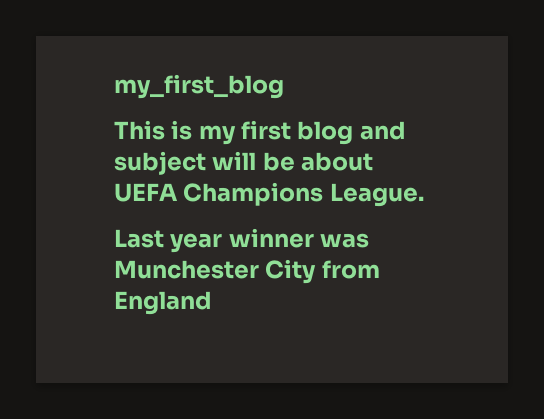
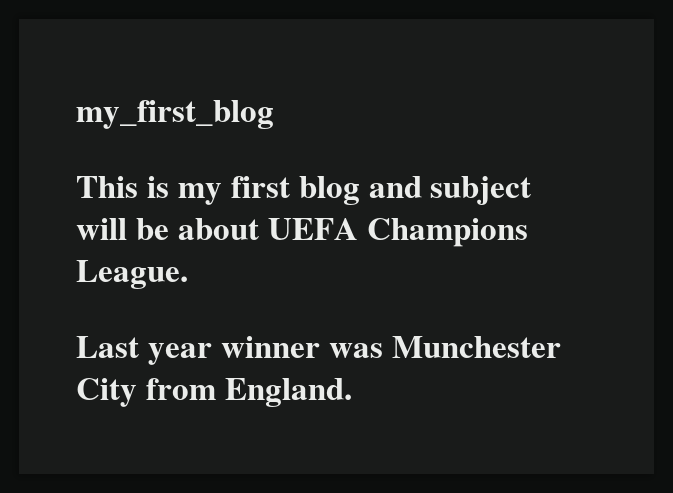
- Last year winner was Munchester City from England
+ Last year winner was Munchester City from England.

